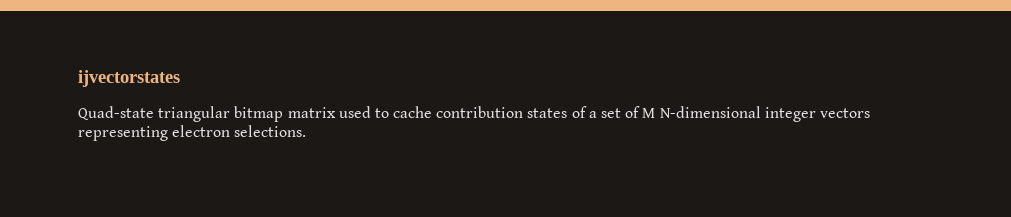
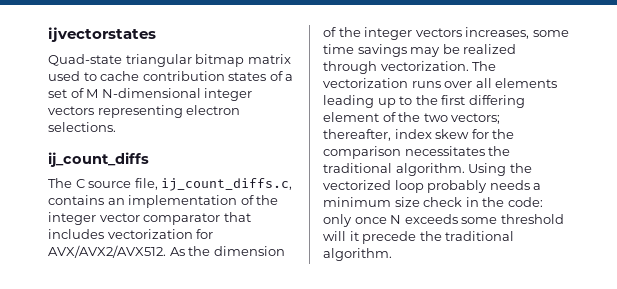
+ ij_count_diffs
+ The C source file, ij_count_diffs.c, contains an implementation of the integer vector comparator that includes vectorization for AVX/AVX2/AVX512. As the dimension of the integer vectors increases, some time savings may be realized through vectorization. The vectorization runs over all elements leading up to the first differing element of the two vectors; thereafter, index skew for the comparison necessitates the traditional algorithm. Using the vectorized loop probably needs a minimum size check in the code: only once N exceeds some threshold will it precede the traditional algorithm.

